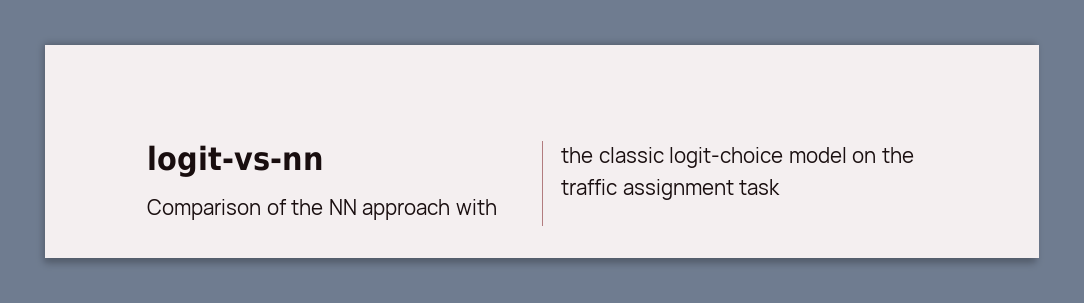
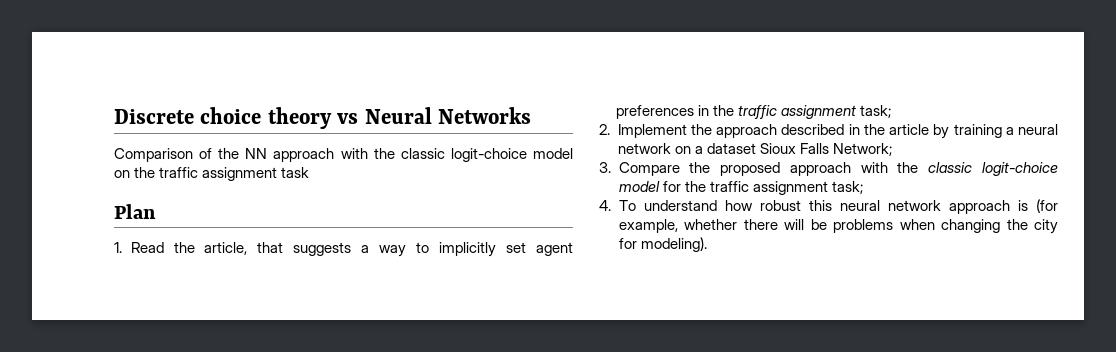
- logit-vs-nn
+ Discrete choice theory vs Neural Networks
+ Plan
+ 1. Read the article, that suggests a way to implicitly set agent preferences in the traffic assignment task;
+ 2. Implement the approach described in the article by training a neural network on a dataset Sioux Falls Network;
+ 3. Compare the proposed approach with the classic logit-choice model for the traffic assignment task;
+ 4. To understand how robust this neural network approach is (for example, whether there will be problems when changing the city for modeling).

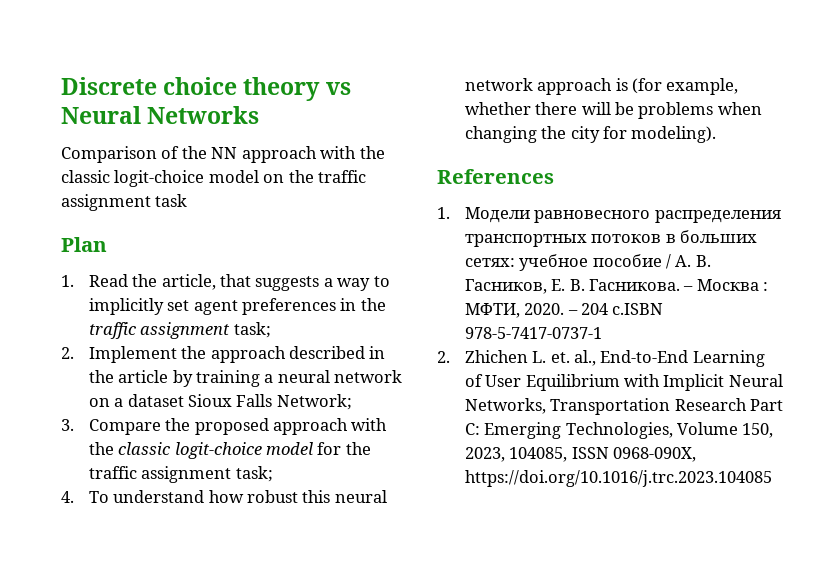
+ References
+ 1. Модели равновесного распределения транспортных потоков в больших сетях: учебное пособие / А. В. Гасников, Е. В. Гасникова. – Москва : МФТИ, 2020. – 204 с.ISBN 978-5-7417-0737-1
+ 2. Zhichen L. et. al., End-to-End Learning of User Equilibrium with Implicit Neural Networks, Transportation Research Part C: Emerging Technologies, Volume 150, 2023, 104085, ISSN 0968-090X, https://doi.org/10.1016/j.trc.2023.104085

